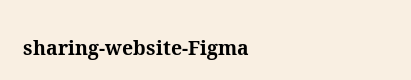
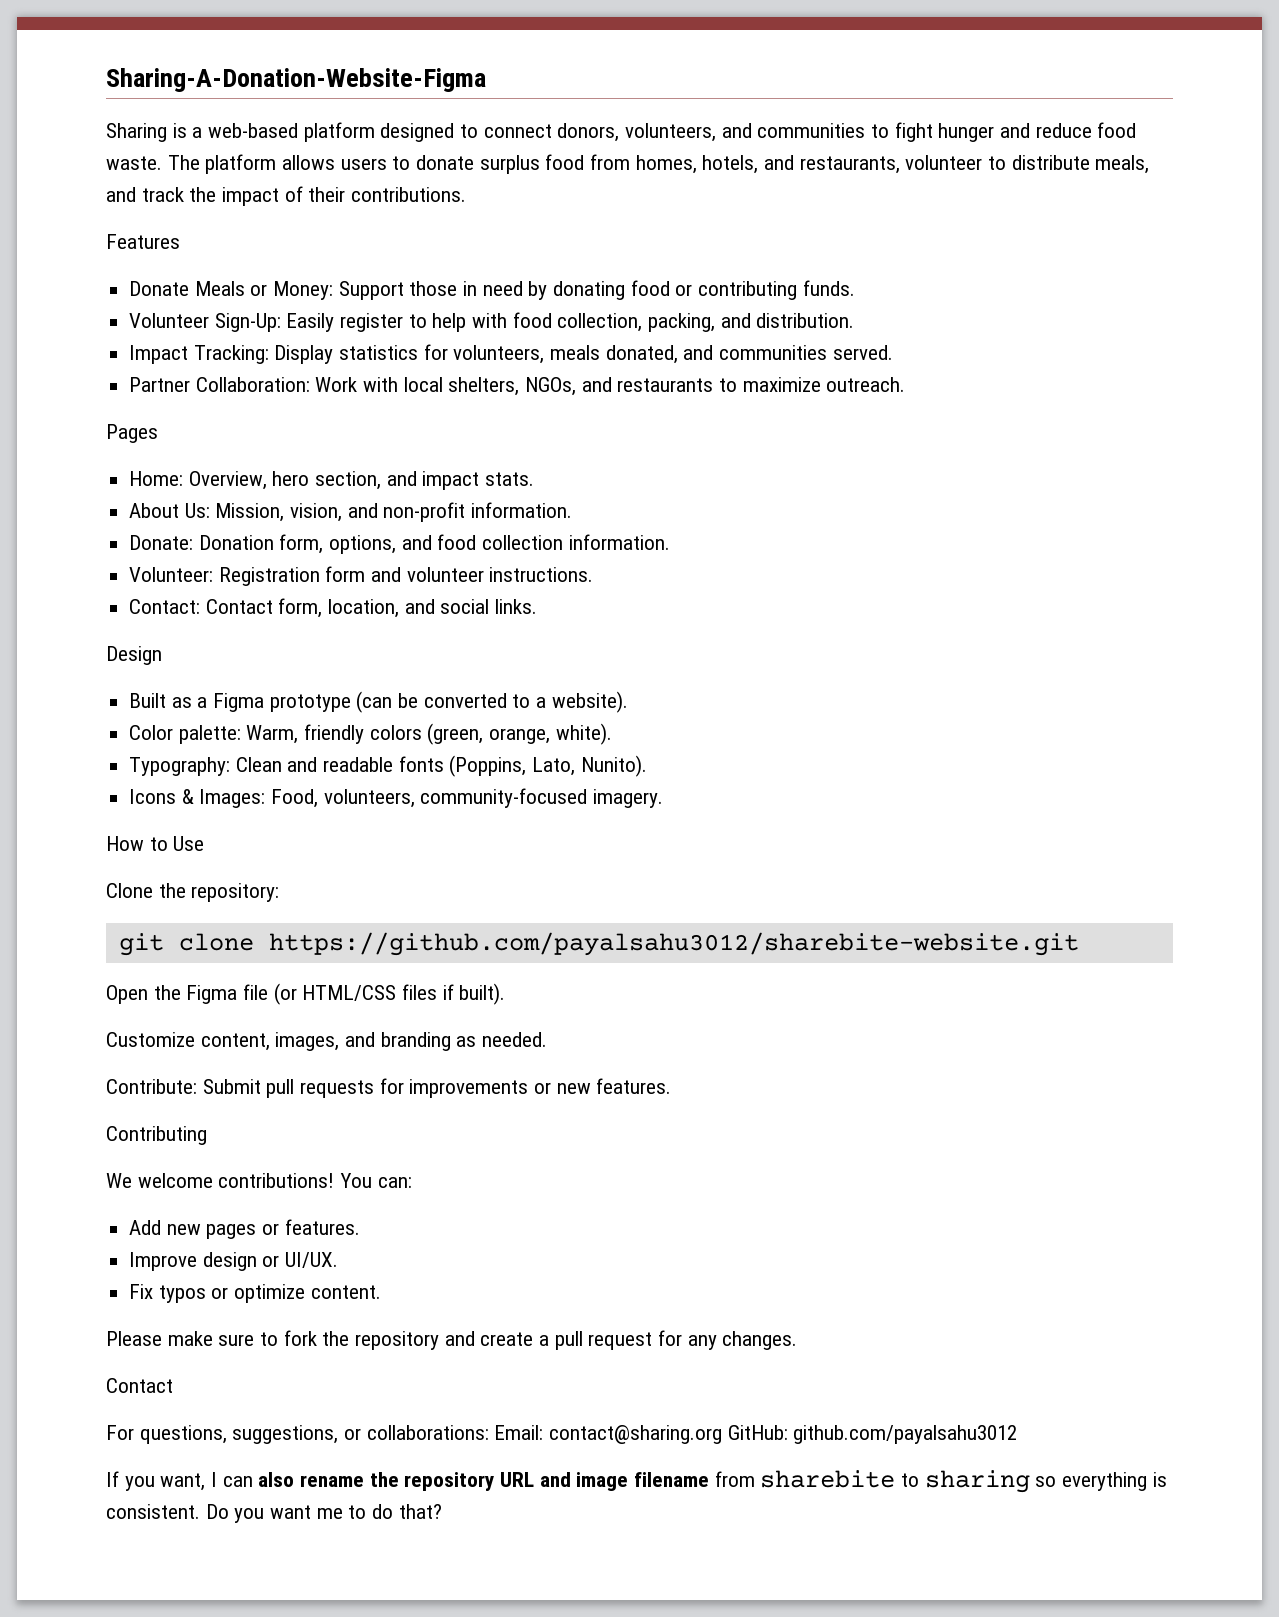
- sharing-website-Figma
+ Sharing-A-Donation-Website-Figma
+ Sharing is a web-based platform designed to connect donors, volunteers, and communities to fight hunger and reduce food waste. The platform allows users to donate surplus food from homes, hotels, and restaurants, volunteer to distribute meals, and track the impact of their contributions.
+ Features
+ Donate Meals or Money: Support those in need by donating food or contributing funds.
+ Volunteer Sign-Up: Easily register to help with food collection, packing, and distribution.
+ Impact Tracking: Display statistics for volunteers, meals donated, and communities served.
+ Partner Collaboration: Work with local shelters, NGOs, and restaurants to maximize outreach.
+ Pages
+ Home: Overview, hero section, and impact stats.
+ About Us: Mission, vision, and non-profit information.
+ Donate: Donation form, options, and food collection information.
+ Volunteer: Registration form and volunteer instructions.
+ Contact: Contact form, location, and social links.
+ Design
+ Built as a Figma prototype (can be converted to a website).
+ Color palette: Warm, friendly colors (green, orange, white).
+ Typography: Clean and readable fonts (Poppins, Lato, Nunito).
+ Icons & Images: Food, volunteers, community-focused imagery.
+ How to Use
+ Clone the repository:
+ git clone https://github.com/payalsahu3012/sharebite-website.git
+ Open the Figma file (or HTML/CSS files if built).
+ Customize content, images, and branding as needed.
+ Contribute: Submit pull requests for improvements or new features.
+ Contributing
+ We welcome contributions! You can:
+ Add new pages or features.
+ Improve design or UI/UX.
+ Fix typos or optimize content.
+ Please make sure to fork the repository and create a pull request for any changes.
+ Contact
+ For questions, suggestions, or collaborations: Email: contact@sharing.org GitHub: github.com/payalsahu3012
+ If you want, I can also rename the repository URL and image filename from sharebite to sharing so everything is consistent. Do you want me to do that?

